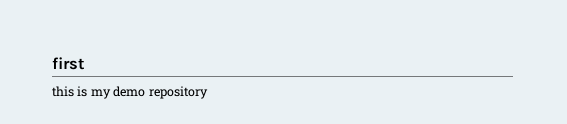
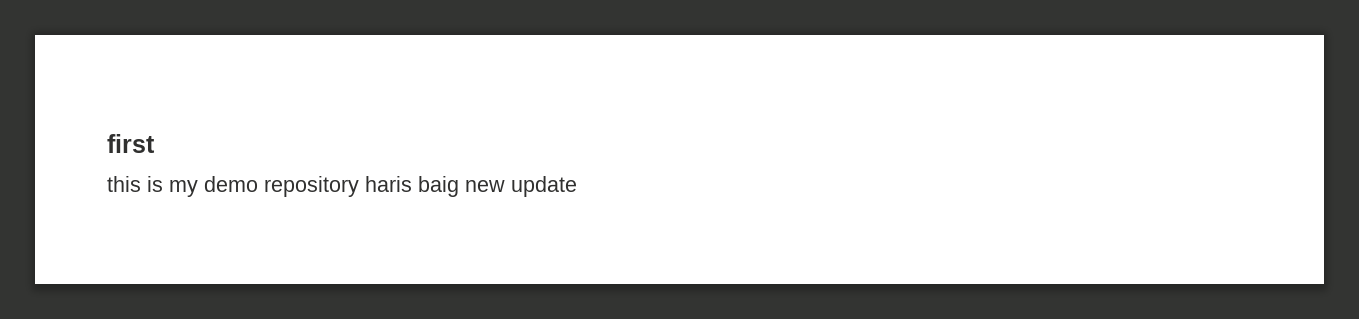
- this is my demo repository
+ this is my demo repository haris baig new update

